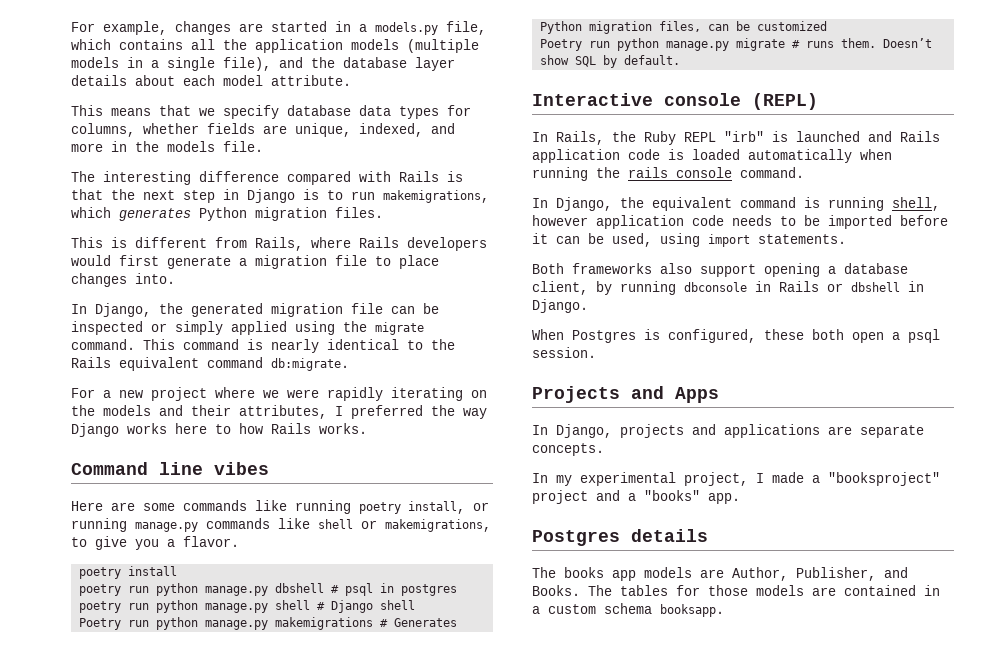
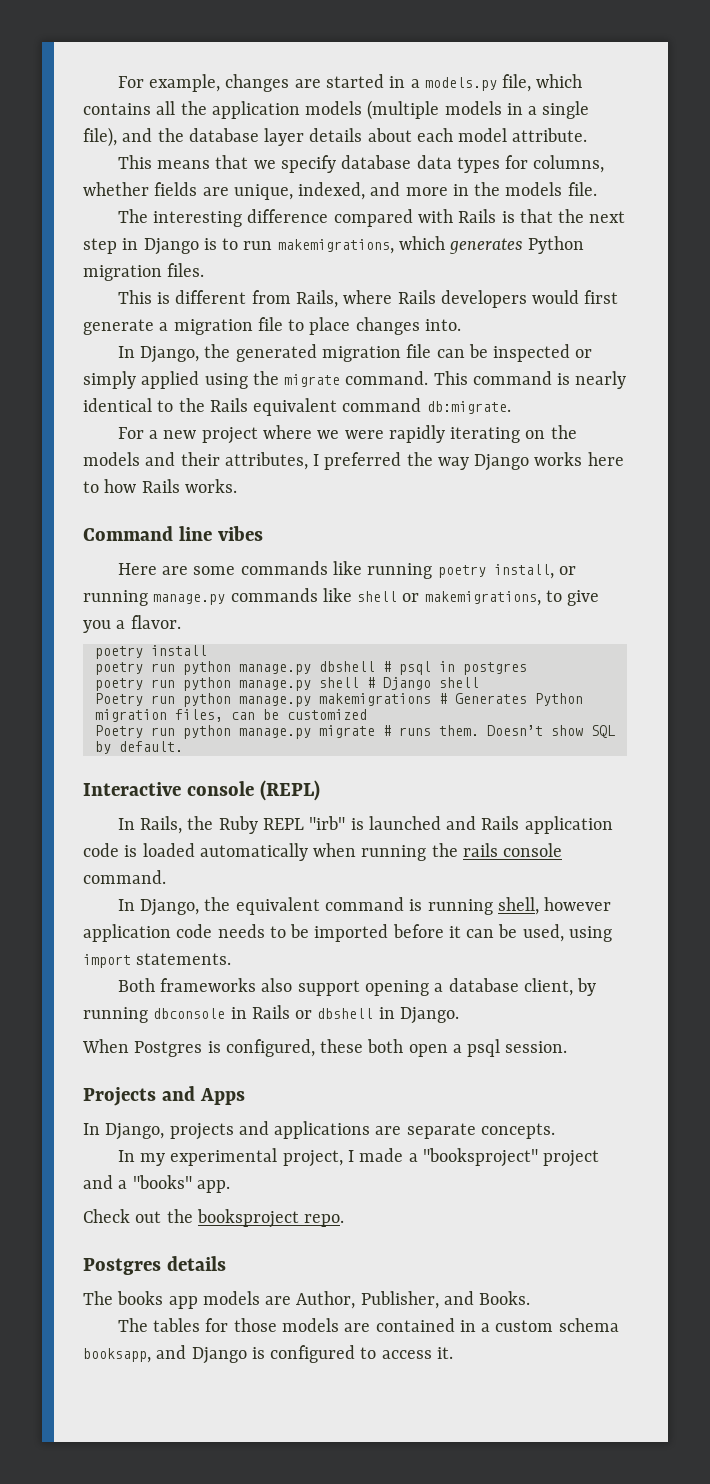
+ Check out the booksproject repo.
- The books app models are Author, Publisher, and Books. The tables for those models are contained in a custom schema booksapp.
+ The books app models are Author, Publisher, and Books.
+ The tables for those models are contained in a custom schema booksapp, and Django is configured to access it.

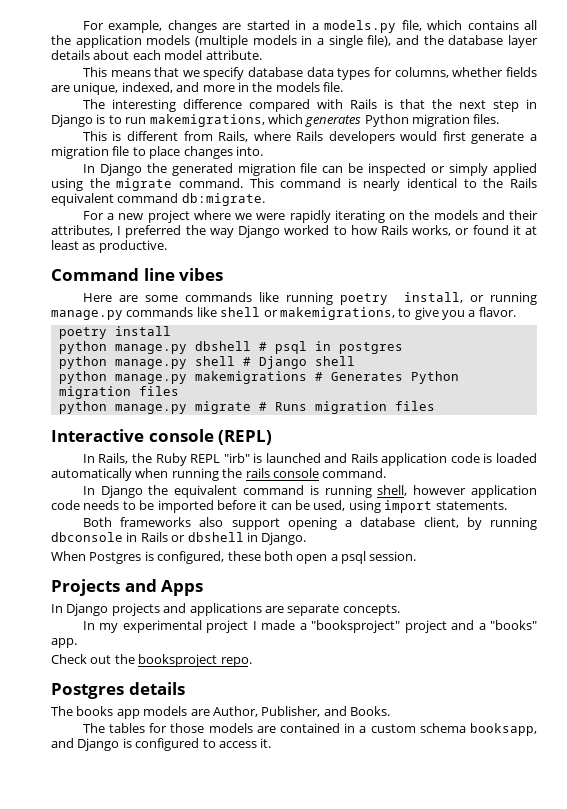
- In Django, the generated migration file can be inspected or simply applied using the migrate command.
+ In Django the generated migration file can be inspected or simply applied using the migrate command.
- For a new project where we were rapidly iterating on the models and their attributes, I preferred the way Django works here to how Rails works.
+ For a new project where we were rapidly iterating on the models and their attributes, I preferred the way Django worked to how Rails works, or found it at least as productive.
- poetry run python manage.py dbshell # psql in postgres
+ python manage.py dbshell # psql in postgres
- poetry run python manage.py shell # Django shell
+ python manage.py shell # Django shell
- Poetry run python manage.py makemigrations # Generates Python migration files, can be customized
- Poetry run python manage.py migrate # runs them. Doesn’t show SQL by default.
+ python manage.py makemigrations # Generates Python migration files
+ python manage.py migrate # Runs migration files
- In Django, the equivalent command is running shell, however application code needs to be imported before it can be used, using import statements.
+ In Django the equivalent command is running shell, however application code needs to be imported before it can be used, using import statements.
- In Django, projects and applications are separate concepts.
+ In Django projects and applications are separate concepts.
- In my experimental project, I made a "booksproject" project and a "books" app.
+ In my experimental project I made a "booksproject" project and a "books" app.

